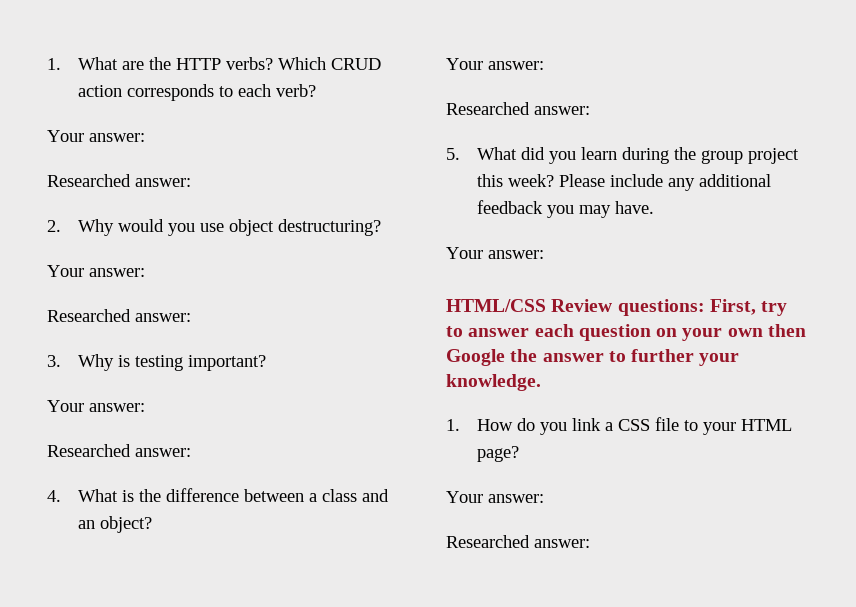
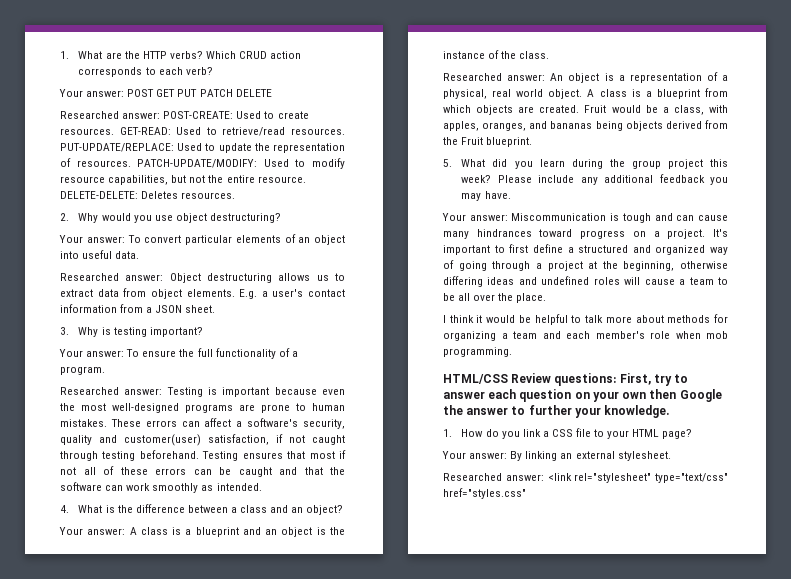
  Which CRUD action corresponds to each verb?
- Your answer:
- Researched answer:
+ Your answer: POST GET PUT PATCH DELETE
+ Researched answer: POST-CREATE: Used to create resources. GET-READ: Used to retrieve/read resources. PUT-UPDATE/REPLACE: Used to update the representation of resources. PATCH-UPDATE/MODIFY: Used to modify resource capabilities, but not the entire resource. DELETE-DELETE: Deletes resources.
  2. Why would you use object destructuring?
- Your answer:
- Researched answer:
+ Your answer: To convert particular elements of an object into useful data.
+ Researched answer: Object destructuring allows us to extract data from object elements. E.g. a user's contact information from a JSON sheet.
  3. Why is testing important?
- Your answer:
- Researched answer:
+ Your answer: To ensure the full functionality of a program.
+ Researched answer: Testing is important because even the most well-designed programs are prone to human mistakes. These errors can affect a software's security, quality and customer(user) satisfaction, if not caught through testing beforehand. Testing ensures that most if not all of these errors can be caught and that the software can work smoothly as intended.
  4. What is the difference between a class and an object?
- Your answer:
- Researched answer:
+ Your answer: A class is a blueprint and an object is the instance of the class.
+ Researched answer: An object is a representation of a physical, real world object. A class is a blueprint from which objects are created. Fruit would be a class, with apples, oranges, and bananas being objects derived from the Fruit blueprint.
  Please include any additional feedback you may have.
- Your answer:
+ Your answer: Miscommunication is tough and can cause many hindrances toward progress on a project. It's important to first define a structured and organized way of going through a project at the beginning, otherwise differing ideas and undefined roles will cause a team to be all over the place.
+ I think it would be helpful to talk more about methods for organizing a team and each member's role when mob programming.
  1. How do you link a CSS file to your HTML page?
- Your answer:
- Researched answer:
+ Your answer: By linking an external stylesheet.
+ Researched answer: <link rel="stylesheet" type="text/css" href="styles.css"

